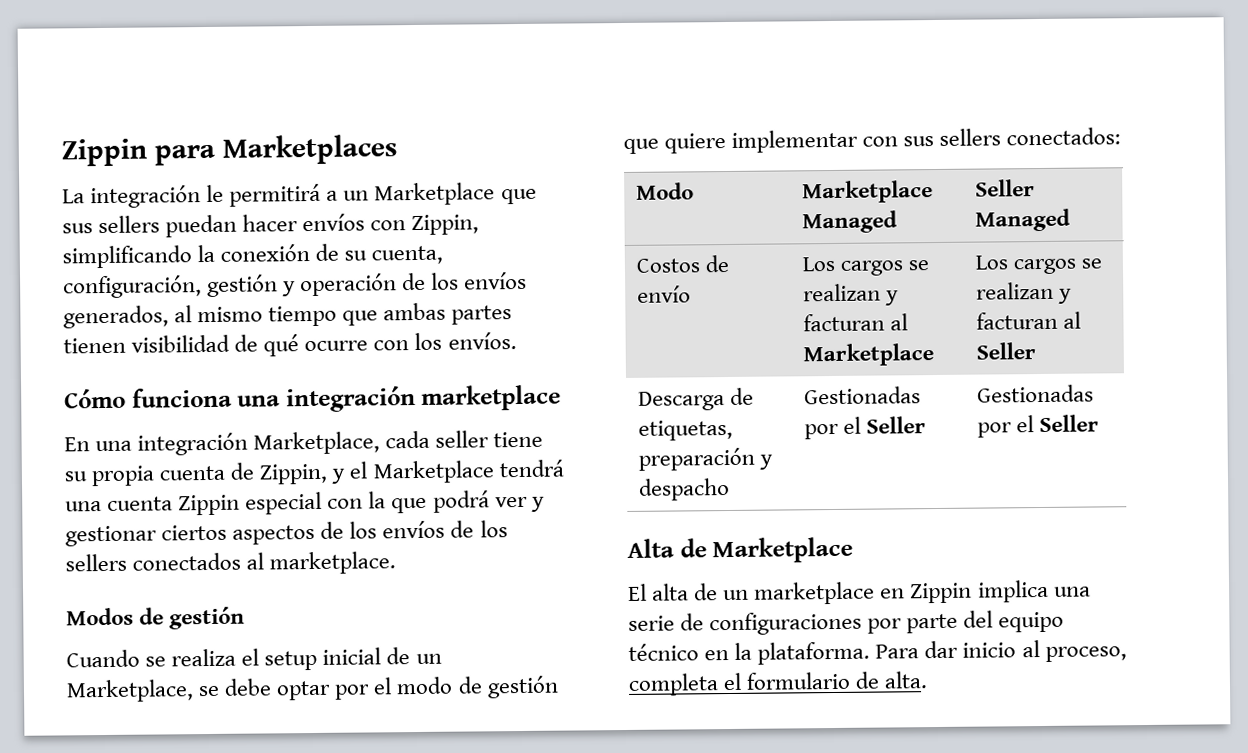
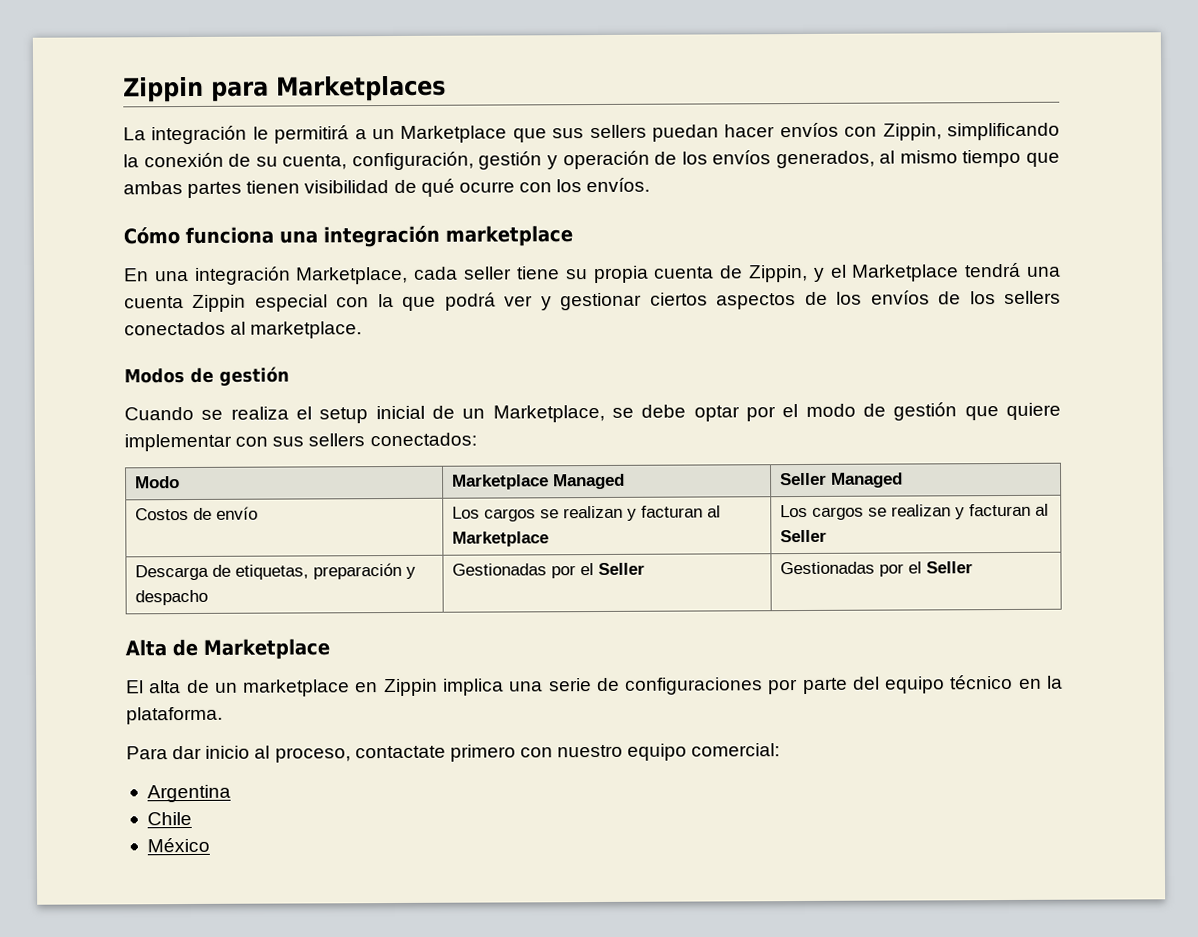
- El alta de un marketplace en Zippin implica una serie de configuraciones por parte del equipo técnico en la plataforma. Para dar inicio al proceso, completa el formulario de alta.
+ El alta de un marketplace en Zippin implica una serie de configuraciones por parte del equipo técnico en la plataforma.
+ Para dar inicio al proceso, contactate primero con nuestro equipo comercial:
+ Argentina
+ Chile
+ México

